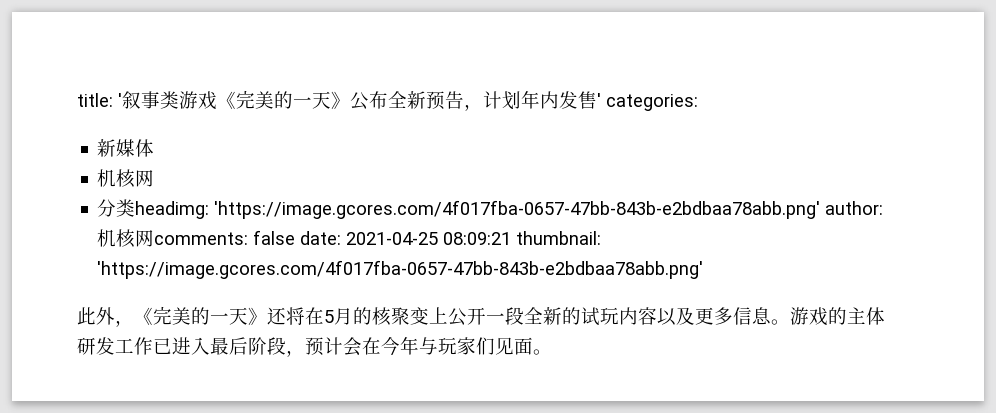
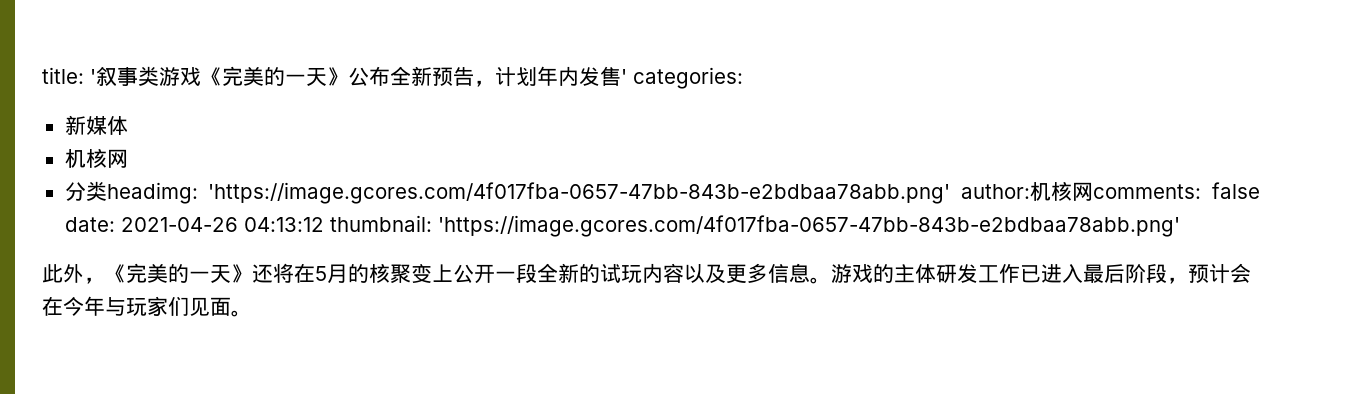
- 分类headimg: 'https://image.gcores.com/4f017fba-0657-47bb-843b-e2bdbaa78abb.png' author:机核网comments: false date: 2021-04-25 08:09:21 thumbnail: 'https://image.gcores.com/4f017fba-0657-47bb-843b-e2bdbaa78abb.png'
+ 分类headimg: 'https://image.gcores.com/4f017fba-0657-47bb-843b-e2bdbaa78abb.png' author:机核网comments: false date: 2021-04-26 04:13:12 thumbnail: 'https://image.gcores.com/4f017fba-0657-47bb-843b-e2bdbaa78abb.png'

